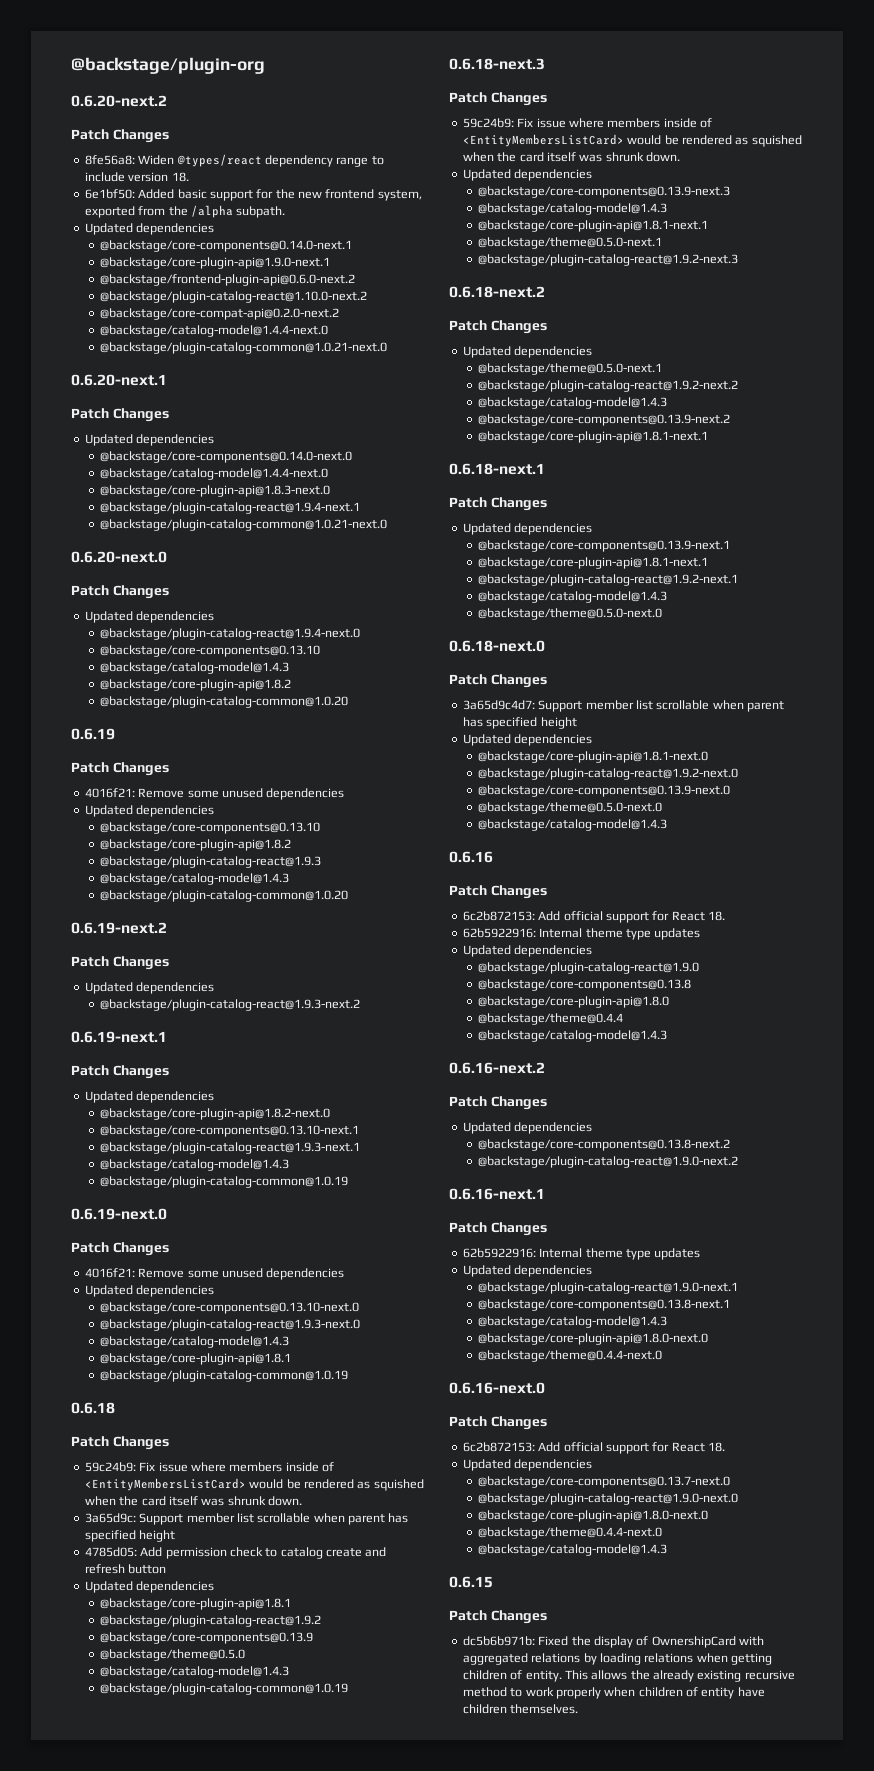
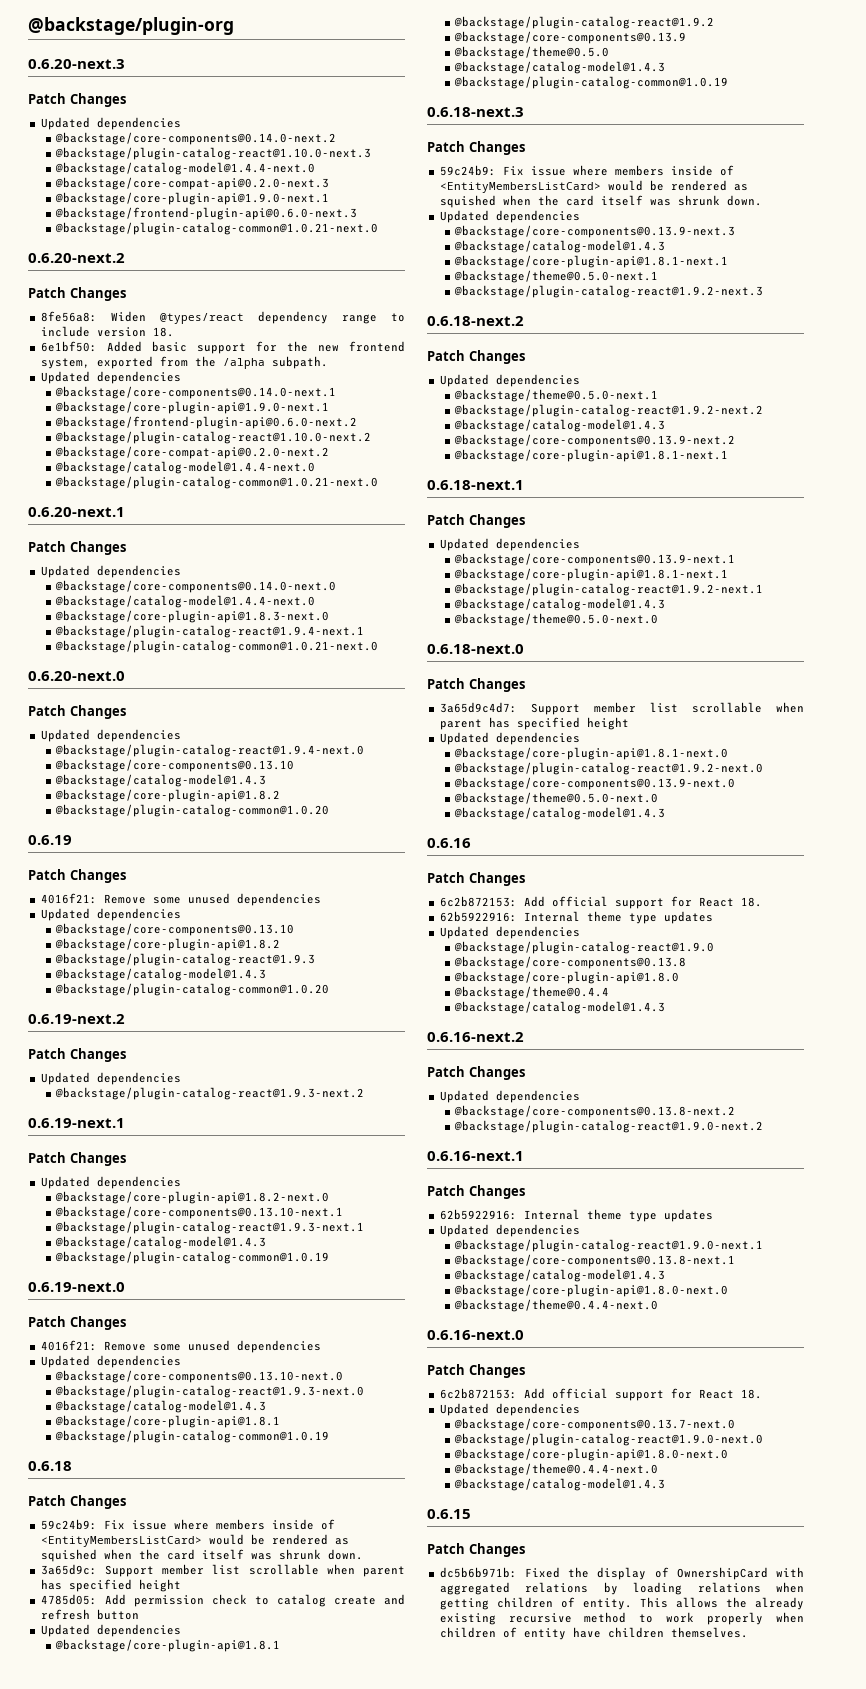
+ 0.6.20-next.3
+ Patch Changes
+ Updated dependencies
+ @backstage/core-components@0.14.0-next.2
+ @backstage/plugin-catalog-react@1.10.0-next.3
+ @backstage/catalog-model@1.4.4-next.0
+ @backstage/core-compat-api@0.2.0-next.3
+ @backstage/core-plugin-api@1.9.0-next.1
+ @backstage/frontend-plugin-api@0.6.0-next.3
+ @backstage/plugin-catalog-common@1.0.21-next.0

